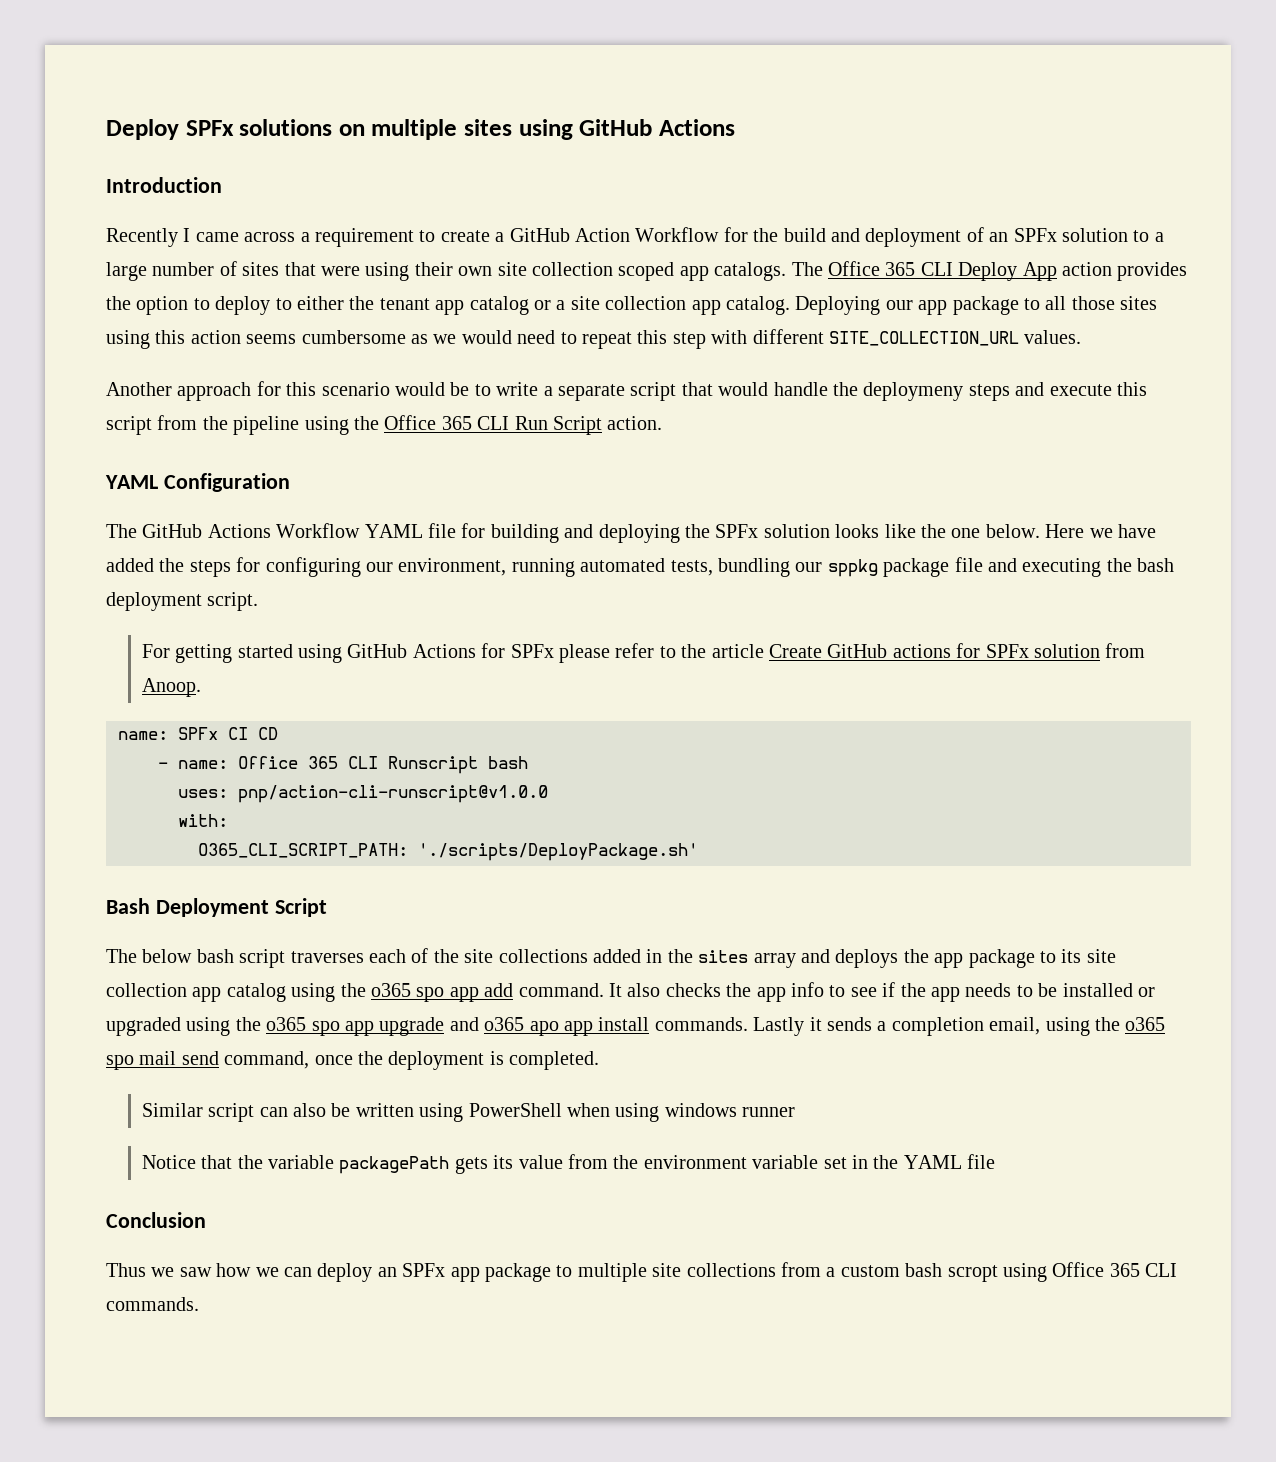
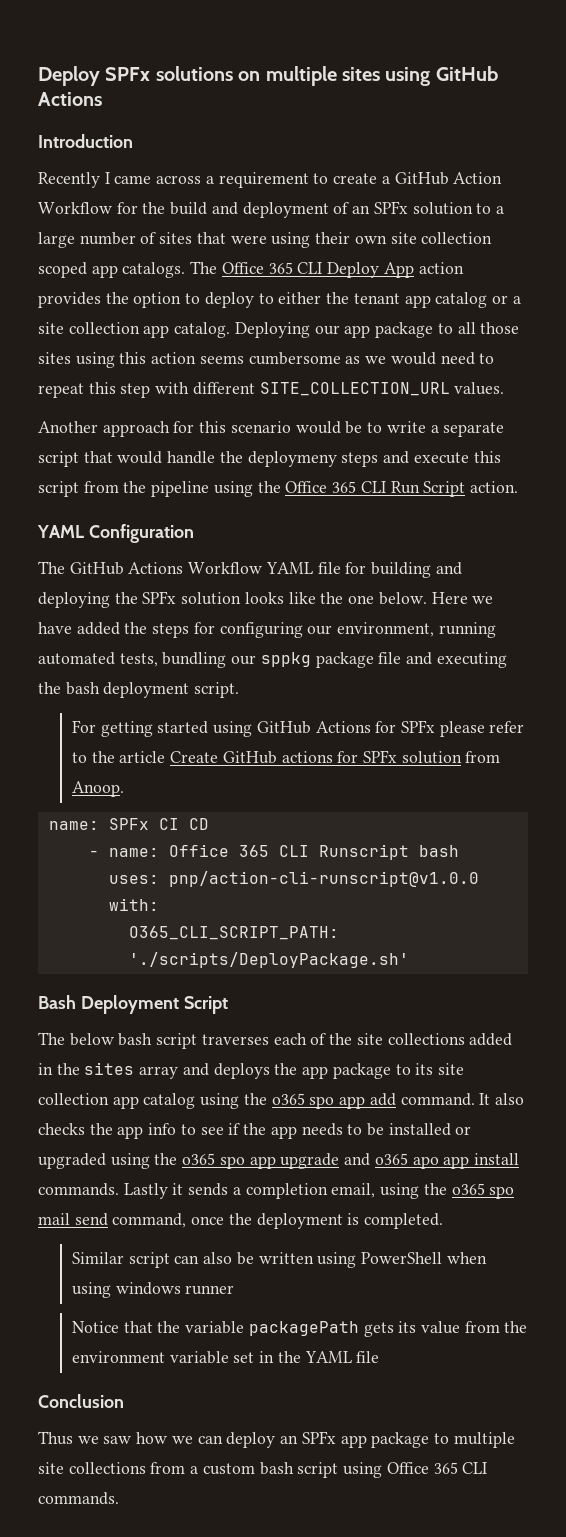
- Thus we saw how we can deploy an SPFx app package to multiple site collections from a custom bash scropt using Office 365 CLI commands.
+ Thus we saw how we can deploy an SPFx app package to multiple site collections from a custom bash script using Office 365 CLI commands.

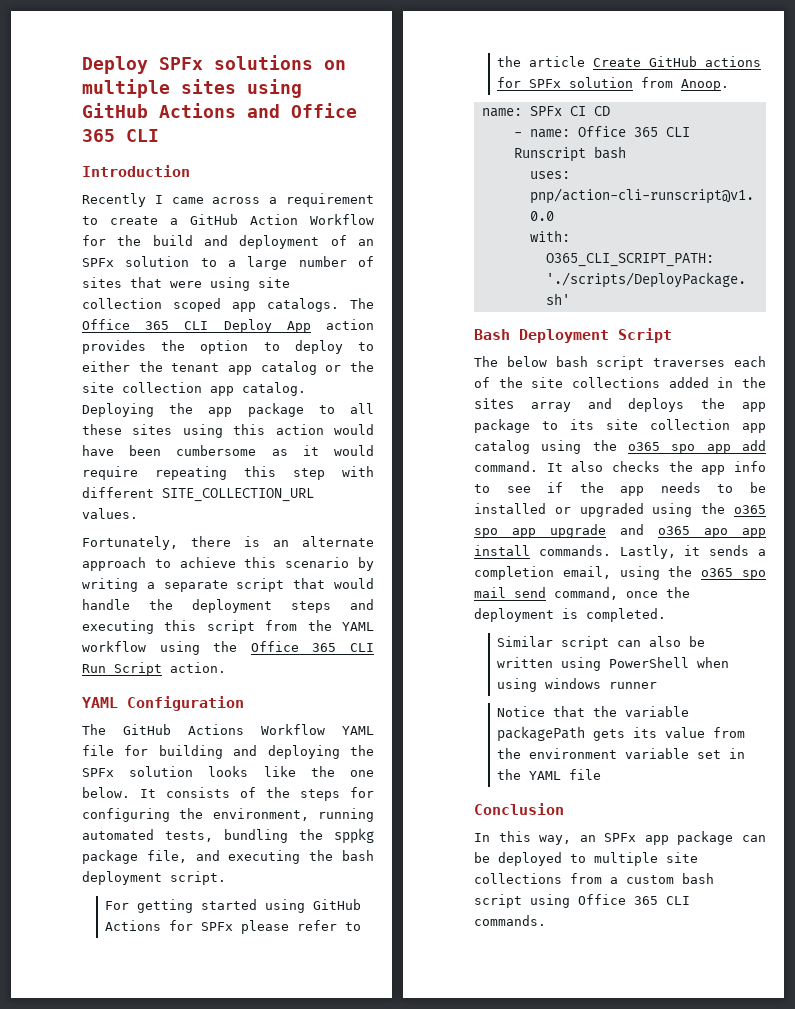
- Deploy SPFx solutions on multiple sites using GitHub Actions
+ Deploy SPFx solutions on multiple sites using GitHub Actions and Office 365 CLI
- Recently I came across a requirement to create a GitHub Action Workflow for the build and deployment of an SPFx solution to a large number of sites that were using their own site collection scoped app catalogs.
+ Recently I came across a requirement to create a GitHub Action Workflow for the build and deployment of an SPFx solution to a large number of sites that were using site collection scoped app catalogs.
- The Office 365 CLI Deploy App action provides the option to deploy to either the tenant app catalog or a site collection app catalog.
+ The Office 365 CLI Deploy App action provides the option to deploy to either the tenant app catalog or the site collection app catalog.
- Deploying our app package to all those sites using this action seems cumbersome as we would need to repeat this step with different SITE_COLLECTION_URL values.
+ Deploying the app package to all these sites using this action would have been cumbersome as it would require repeating this step with different SITE_COLLECTION_URL values.
- Another approach for this scenario would be to write a separate script that would handle the deploymeny steps and execute this script from the pipeline using the Office 365 CLI Run Script action.
+ Fortunately, there is an alternate approach to achieve this scenario by writing a separate script that would handle the deployment steps and executing this script from the YAML workflow using the Office 365 CLI Run Script action.
- Here we have added the steps for configuring our environment, running automated tests, bundling our sppkg package file and executing the bash deployment script.
+ It consists of the steps for configuring the environment, running automated tests, bundling the sppkg package file, and executing the bash deployment script.
- Lastly it sends a completion email, using the o365 spo mail send command, once the deployment is completed.
+ Lastly, it sends a completion email, using the o365 spo mail send command, once the deployment is completed.
- Thus we saw how we can deploy an SPFx app package to multiple site collections from a custom bash script using Office 365 CLI commands.
+ In this way, an SPFx app package can be deployed to multiple site collections from a custom bash script using Office 365 CLI commands.

